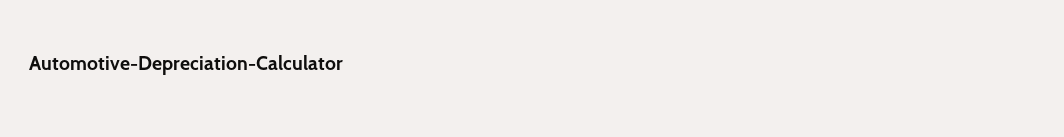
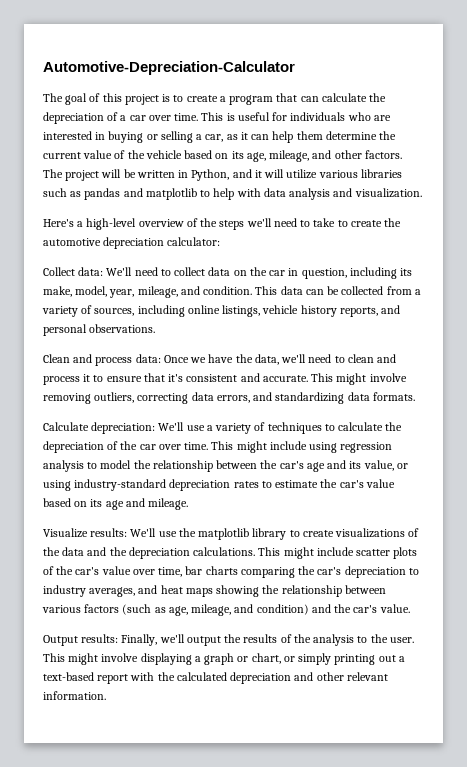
+ The goal of this project is to create a program that can calculate the depreciation of a car over time. This is useful for individuals who are interested in buying or selling a car, as it can help them determine the current value of the vehicle based on its age, mileage, and other factors. The project will be written in Python, and it will utilize various libraries such as pandas and matplotlib to help with data analysis and visualization.
+ Here's a high-level overview of the steps we'll need to take to create the automotive depreciation calculator:
+ Collect data: We'll need to collect data on the car in question, including its make, model, year, mileage, and condition. This data can be collected from a variety of sources, including online listings, vehicle history reports, and personal observations.
+ Clean and process data: Once we have the data, we'll need to clean and process it to ensure that it's consistent and accurate. This might involve removing outliers, correcting data errors, and standardizing data formats.
+ Calculate depreciation: We'll use a variety of techniques to calculate the depreciation of the car over time. This might include using regression analysis to model the relationship between the car's age and its value, or using industry-standard depreciation rates to estimate the car's value based on its age and mileage.
+ Visualize results: We'll use the matplotlib library to create visualizations of the data and the depreciation calculations. This might include scatter plots of the car's value over time, bar charts comparing the car's depreciation to industry averages, and heat maps showing the relationship between various factors (such as age, mileage, and condition) and the car's value.
+ Output results: Finally, we'll output the results of the analysis to the user. This might involve displaying a graph or chart, or simply printing out a text-based report with the calculated depreciation and other relevant information.

